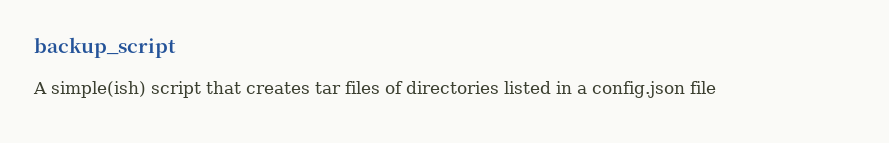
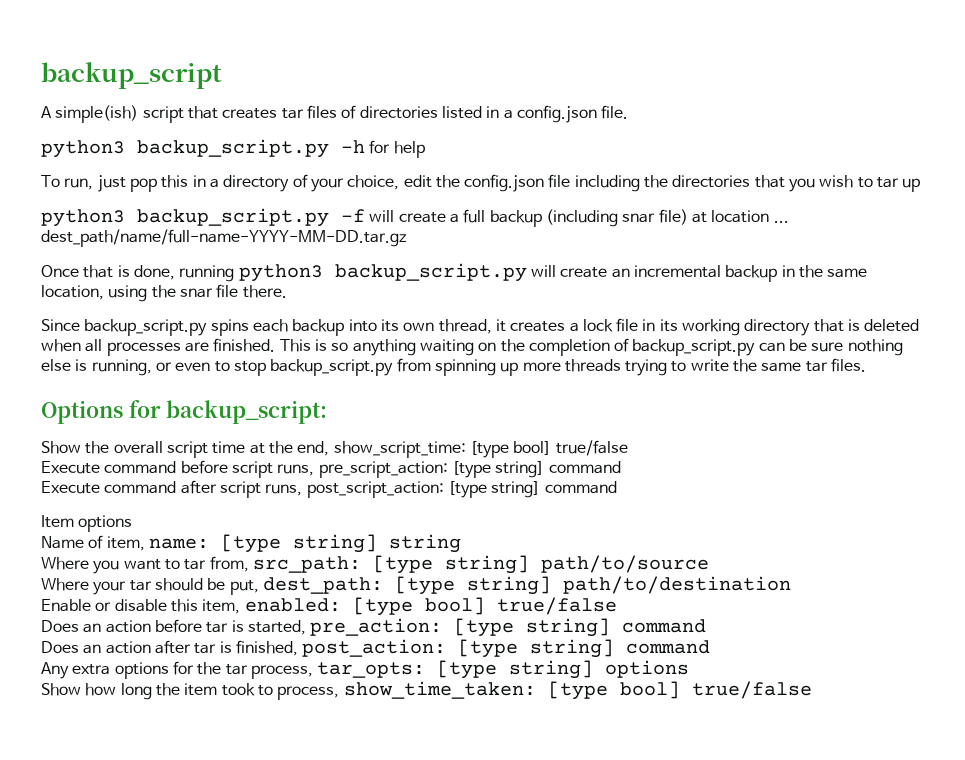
- A simple(ish) script that creates tar files of directories listed in a config.json file
+ A simple(ish) script that creates tar files of directories listed in a config.json file.
+ python3 backup_script.py -h for help
+ To run, just pop this in a directory of your choice, edit the config.json file including the directories that you wish to tar up
+ python3 backup_script.py -f will create a full backup (including snar file) at location ... dest_path/name/full-name-YYYY-MM-DD.tar.gz
+ Once that is done, running python3 backup_script.py will create an incremental backup in the same location, using the snar file there.
+ Since backup_script.py spins each backup into its own thread, it creates a lock file in its working directory that is deleted when all processes are finished. This is so anything waiting on the completion of backup_script.py can be sure nothing else is running, or even to stop backup_script.py from spinning up more threads trying to write the same tar files.
+ Options for backup_script:
+ Show the overall script time at the end, show_script_time: [type bool] true/false
+ Execute command before script runs, pre_script_action: [type string] command
+ Execute command after script runs, post_script_action: [type string] command
+ Item options
+ Name of item, name: [type string] string
+ Where you want to tar from, src_path: [type string] path/to/source
+ Where your tar should be put, dest_path: [type string] path/to/destination
+ Enable or disable this item, enabled: [type bool] true/false
+ Does an action before tar is started, pre_action: [type string] command
+ Does an action after tar is finished, post_action: [type string] command
+ Any extra options for the tar process, tar_opts: [type string] options
+ Show how long the item took to process, show_time_taken: [type bool] true/false

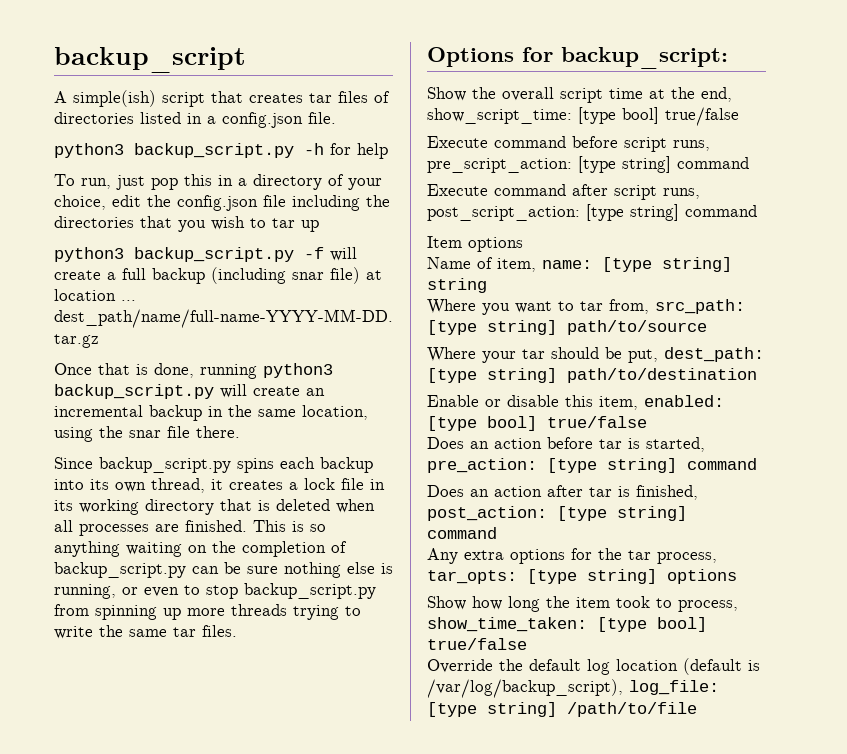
+ Override the default log location (default is /var/log/backup_script), log_file: [type string] /path/to/file

